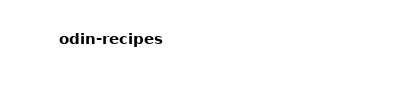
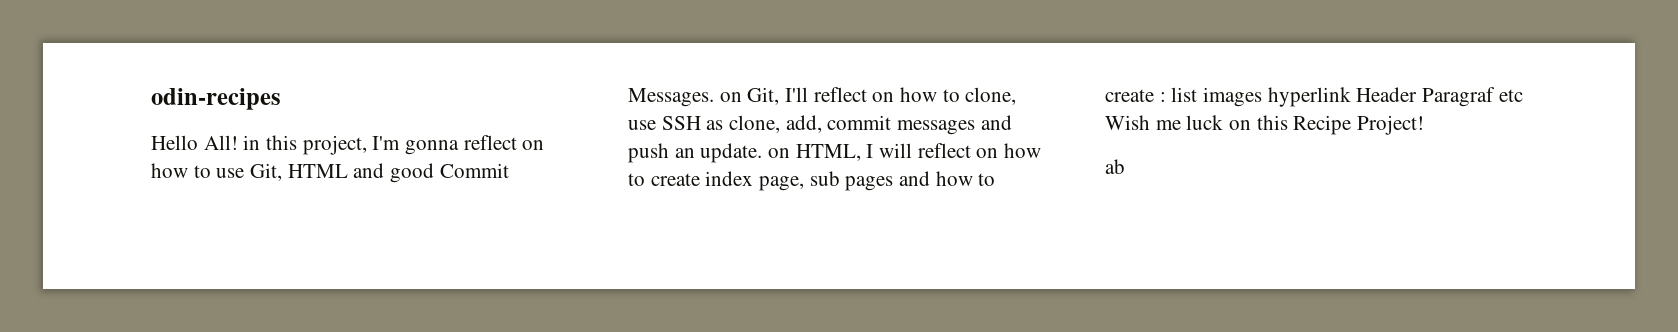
+ Hello All! in this project, I'm gonna reflect on how to use Git, HTML and good Commit Messages. on Git, I'll reflect on how to clone, use SSH as clone, add, commit messages and push an update. on HTML, I will reflect on how to create index page, sub pages and how to create : list images hyperlink Header Paragraf etc Wish me luck on this Recipe Project!
+ ab

